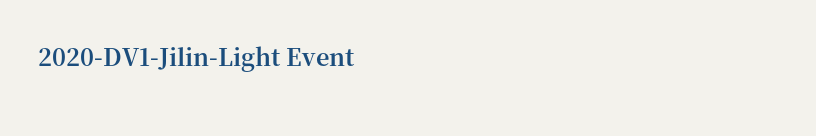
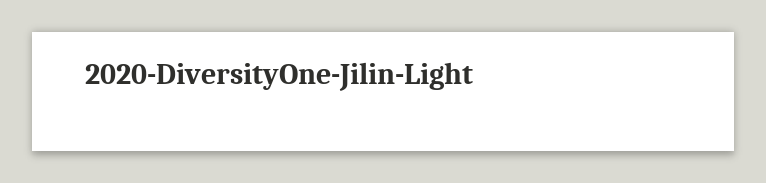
- 2020-DV1-Jilin-Light Event
+ 2020-DiversityOne-Jilin-Light

